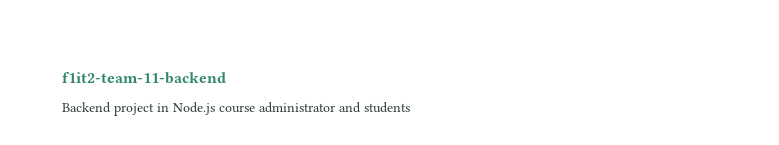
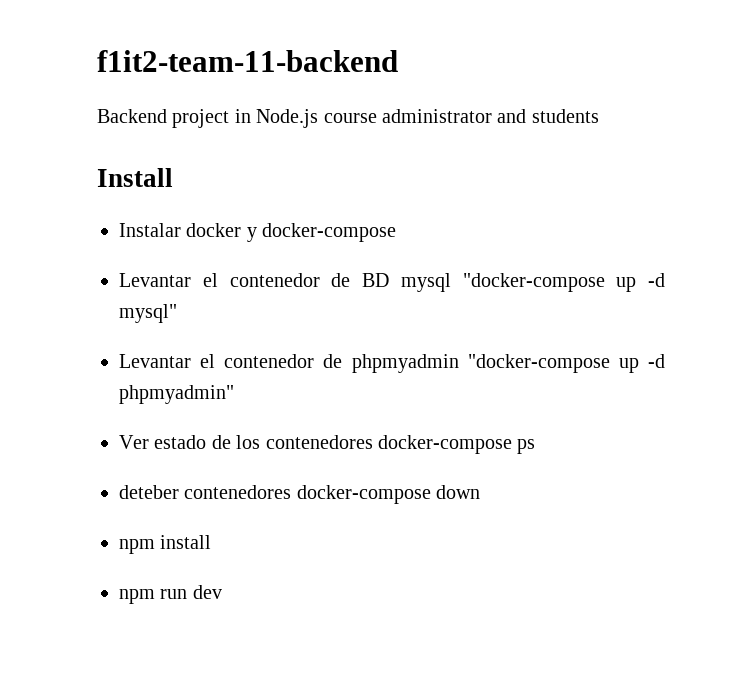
+ Install
+ Instalar docker y docker-compose
+ Levantar el contenedor de BD mysql "docker-compose up -d mysql"
+ Levantar el contenedor de phpmyadmin "docker-compose up -d phpmyadmin"
+ Ver estado de los contenedores docker-compose ps
+ deteber contenedores docker-compose down
+ npm install
+ npm run dev

